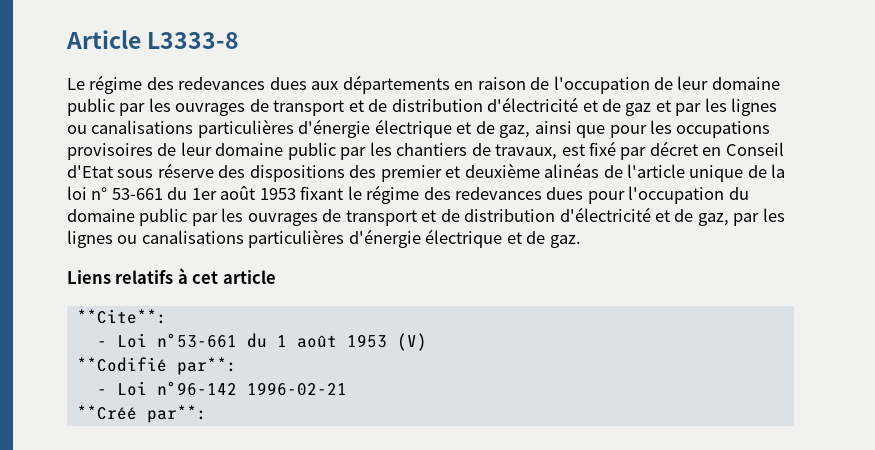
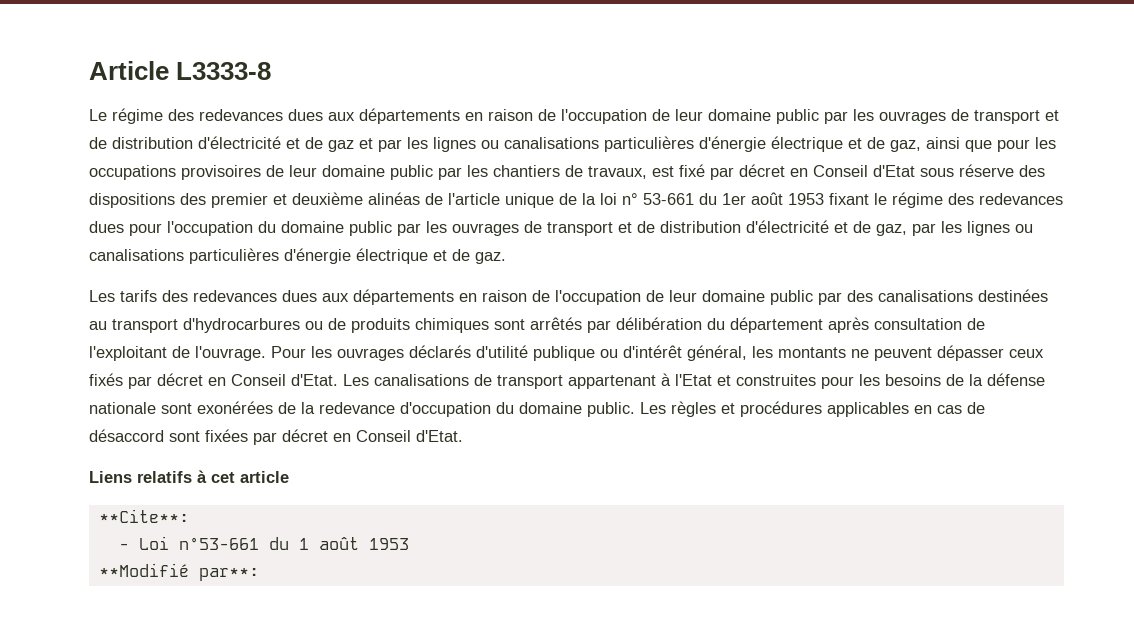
+ Les tarifs des redevances dues aux départements en raison de l'occupation de leur domaine public par des canalisations destinées au transport d'hydrocarbures ou de produits chimiques sont arrêtés par délibération du département après consultation de l'exploitant de l'ouvrage. Pour les ouvrages déclarés d'utilité publique ou d'intérêt général, les montants ne peuvent dépasser ceux fixés par décret en Conseil d'Etat. Les canalisations de transport appartenant à l'Etat et construites pour les besoins de la défense nationale sont exonérées de la redevance d'occupation du domaine public. Les règles et procédures applicables en cas de désaccord sont fixées par décret en Conseil d'Etat.
- - Loi n°53-661 du 1 août 1953 (V)
- **Codifié par**:
- - Loi n°96-142 1996-02-21
- **Créé par**:
+ - Loi n°53-661 du 1 août 1953
+ **Modifié par**:

